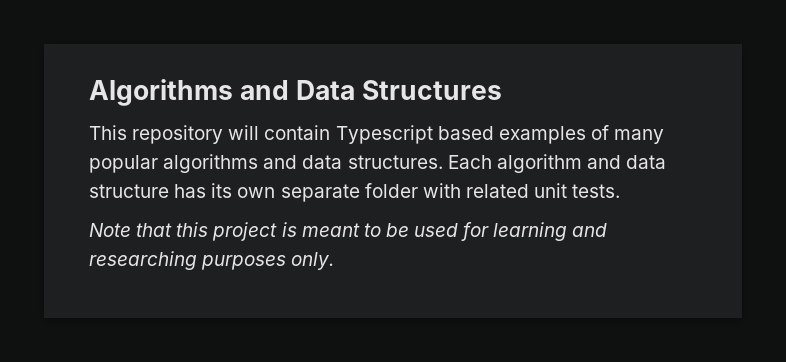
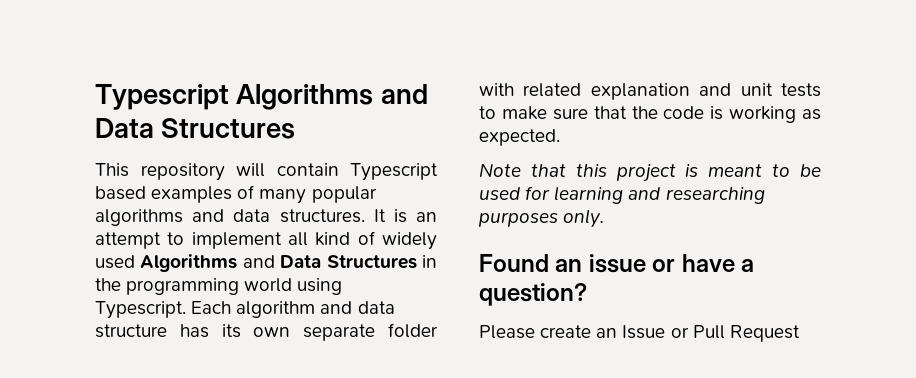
- Algorithms and Data Structures
+ Typescript Algorithms and Data Structures
+ It is an attempt to implement all kind of widely used Algorithms and Data Structures in the programming world using Typescript.
- Each algorithm and data structure has its own separate folder with related unit tests.
+ Each algorithm and data structure has its own separate folder with related explanation and unit tests to make sure that the code is working as expected.
+ Found an issue or have a question?
+ Please create an Issue or Pull Request

